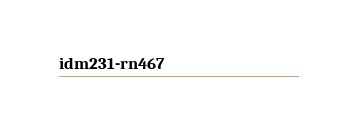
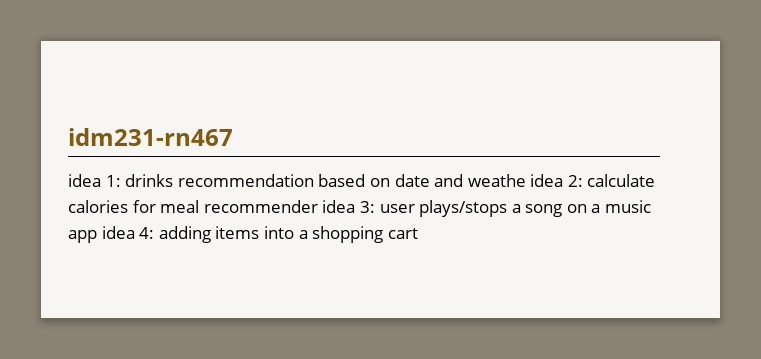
+ idea 1: drinks recommendation based on date and weathe idea 2: calculate calories for meal recommender idea 3: user plays/stops a song on a music app idea 4: adding items into a shopping cart

